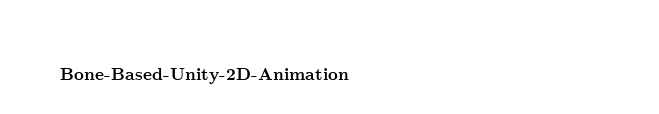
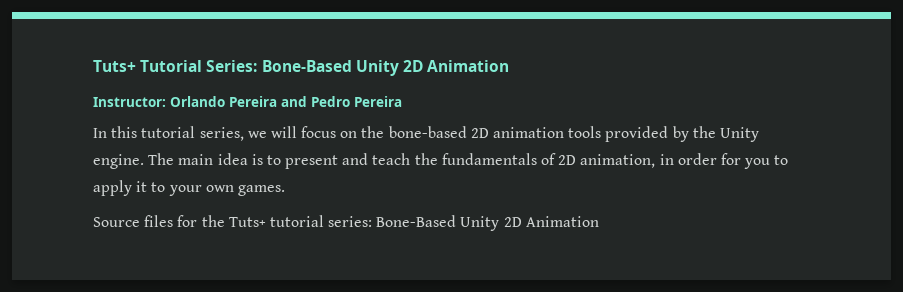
- Bone-Based-Unity-2D-Animation
+ Tuts+ Tutorial Series: Bone-Based Unity 2D Animation
+ Instructor: Orlando Pereira and Pedro Pereira
+ In this tutorial series, we will focus on the bone-based 2D animation tools provided by the Unity engine. The main idea is to present and teach the fundamentals of 2D animation, in order for you to apply it to your own games.
+ Source files for the Tuts+ tutorial series: Bone-Based Unity 2D Animation

